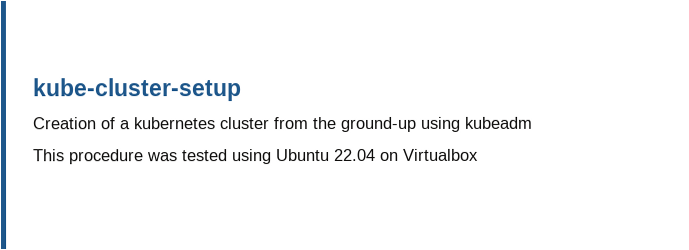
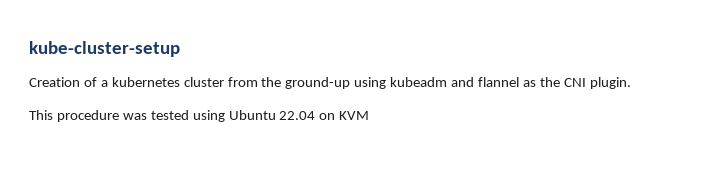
- Creation of a kubernetes cluster from the ground-up using kubeadm
+ Creation of a kubernetes cluster from the ground-up using kubeadm and flannel as the CNI plugin.
- This procedure was tested using Ubuntu 22.04 on Virtualbox
+ This procedure was tested using Ubuntu 22.04 on KVM

